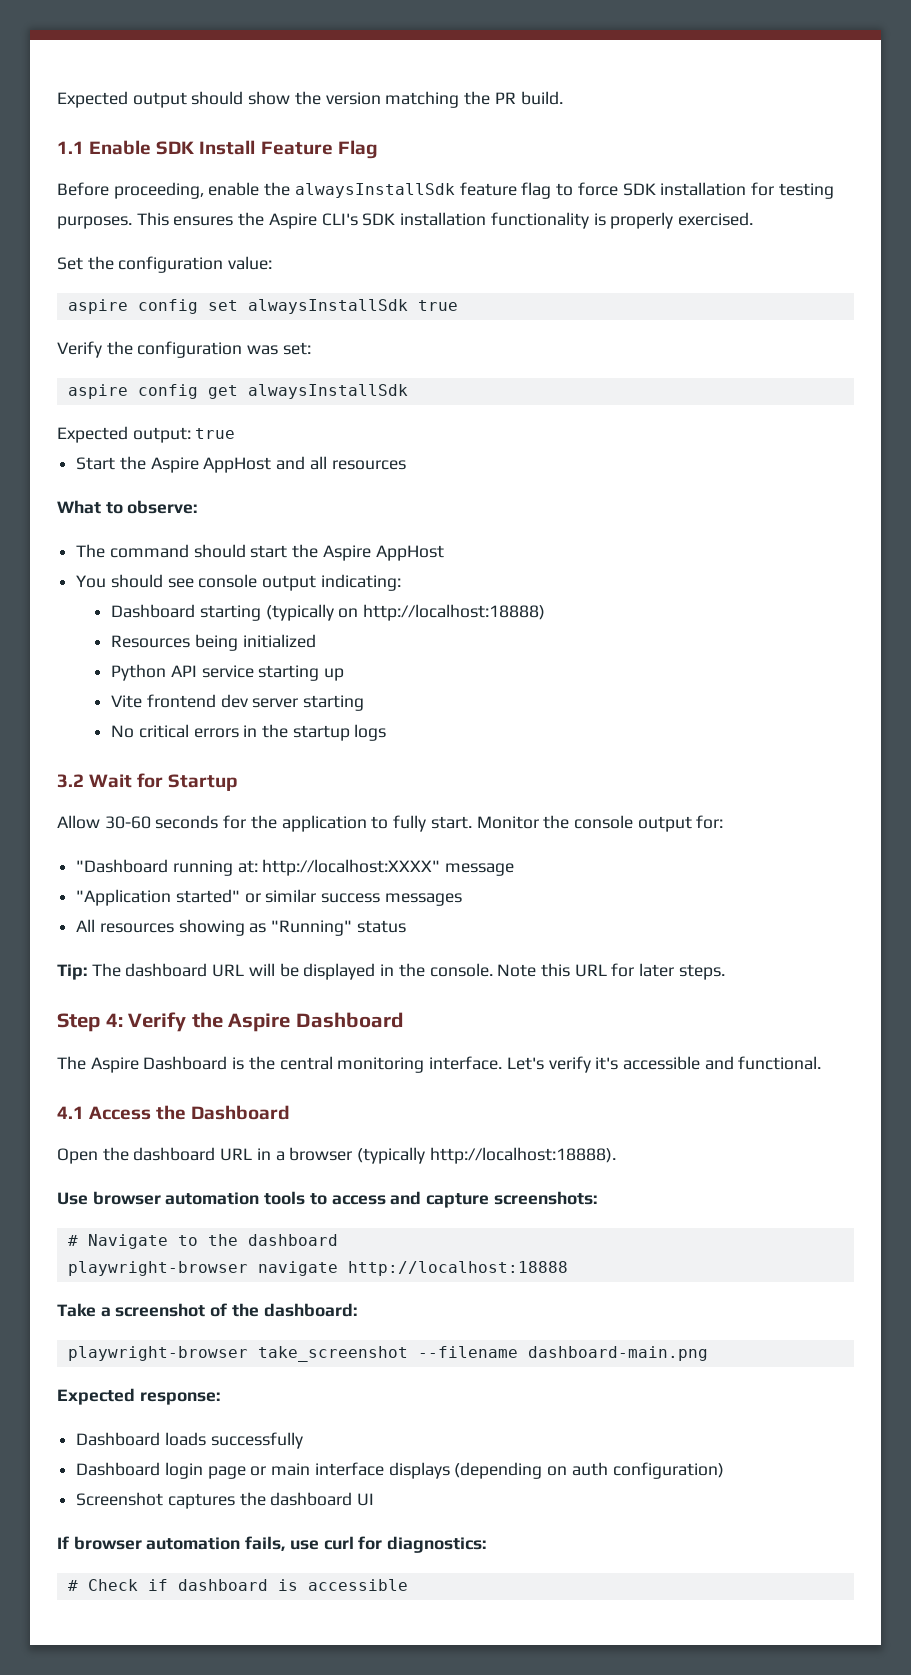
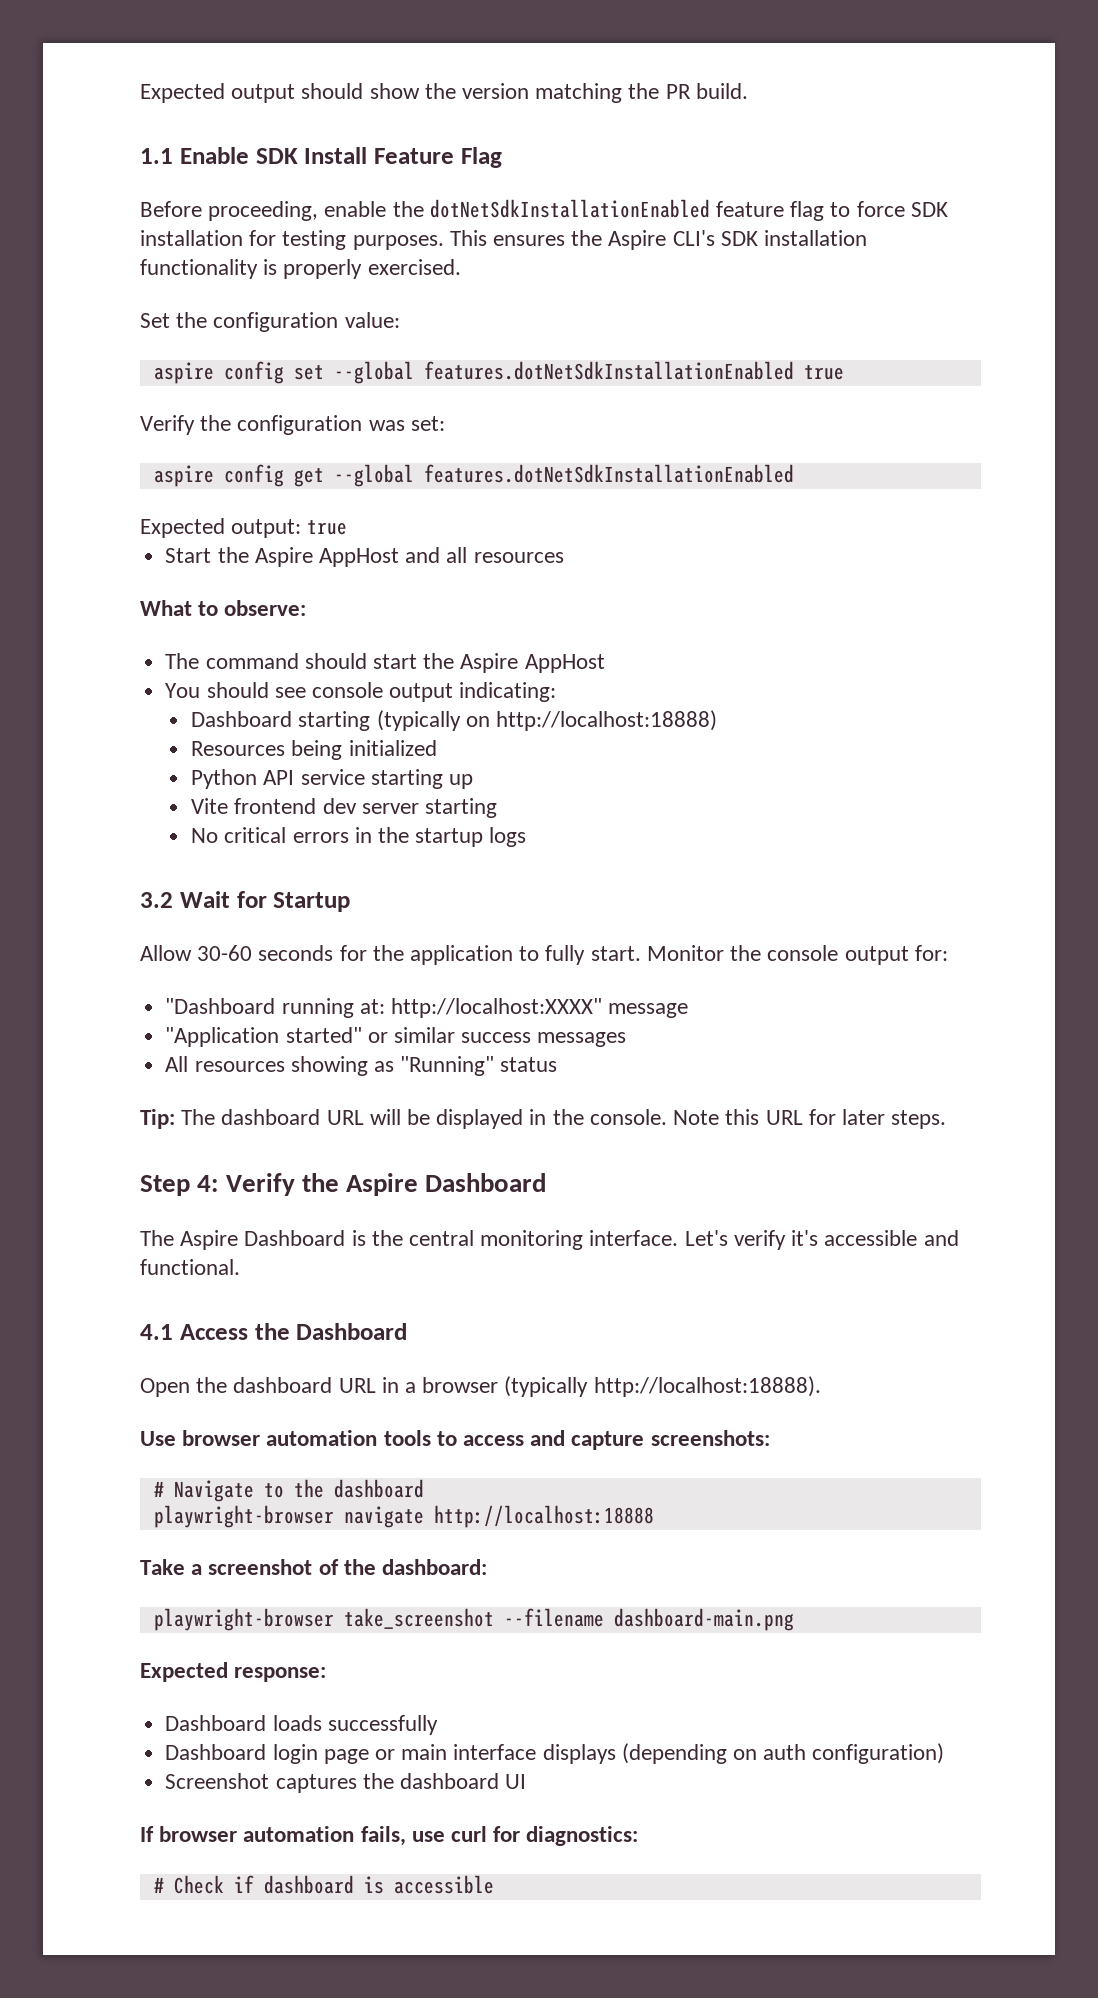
- Before proceeding, enable the alwaysInstallSdk feature flag to force SDK installation for testing purposes.
+ Before proceeding, enable the dotNetSdkInstallationEnabled feature flag to force SDK installation for testing purposes.
- aspire config set alwaysInstallSdk true
+ aspire config set --global features.dotNetSdkInstallationEnabled true
- aspire config get alwaysInstallSdk
+ aspire config get --global features.dotNetSdkInstallationEnabled

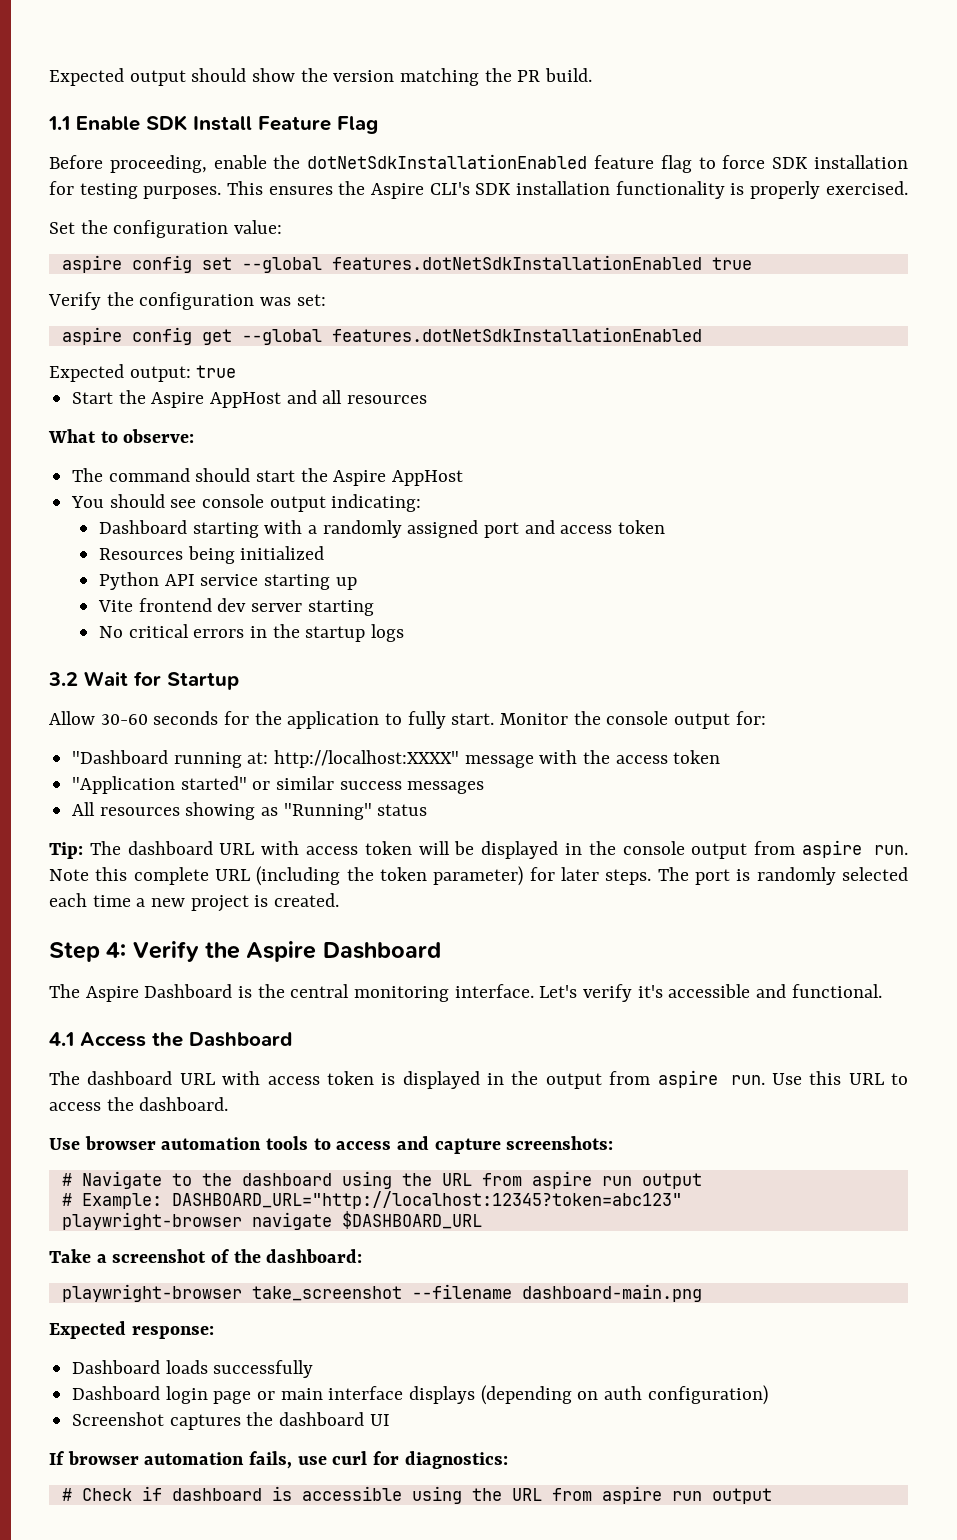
- Dashboard starting (typically on http://localhost:18888)
+ Dashboard starting with a randomly assigned port and access token
- "Dashboard running at: http://localhost:XXXX" message
+ "Dashboard running at: http://localhost:XXXX" message with the access token
- Tip: The dashboard URL will be displayed in the console. Note this URL for later steps.
+ Tip: The dashboard URL with access token will be displayed in the console output from aspire run. Note this complete URL (including the token parameter) for later steps. The port is randomly selected each time a new project is created.
- Open the dashboard URL in a browser (typically http://localhost:18888).
+ The dashboard URL with access token is displayed in the output from aspire run. Use this URL to access the dashboard.
- # Navigate to the dashboard
+ # Navigate to the dashboard using the URL from aspire run output
+ # Example: DASHBOARD_URL="http://localhost:12345?token=abc123"
- playwright-browser navigate http://localhost:18888
+ playwright-browser navigate $DASHBOARD_URL
- # Check if dashboard is accessible
+ # Check if dashboard is accessible using the URL from aspire run output

